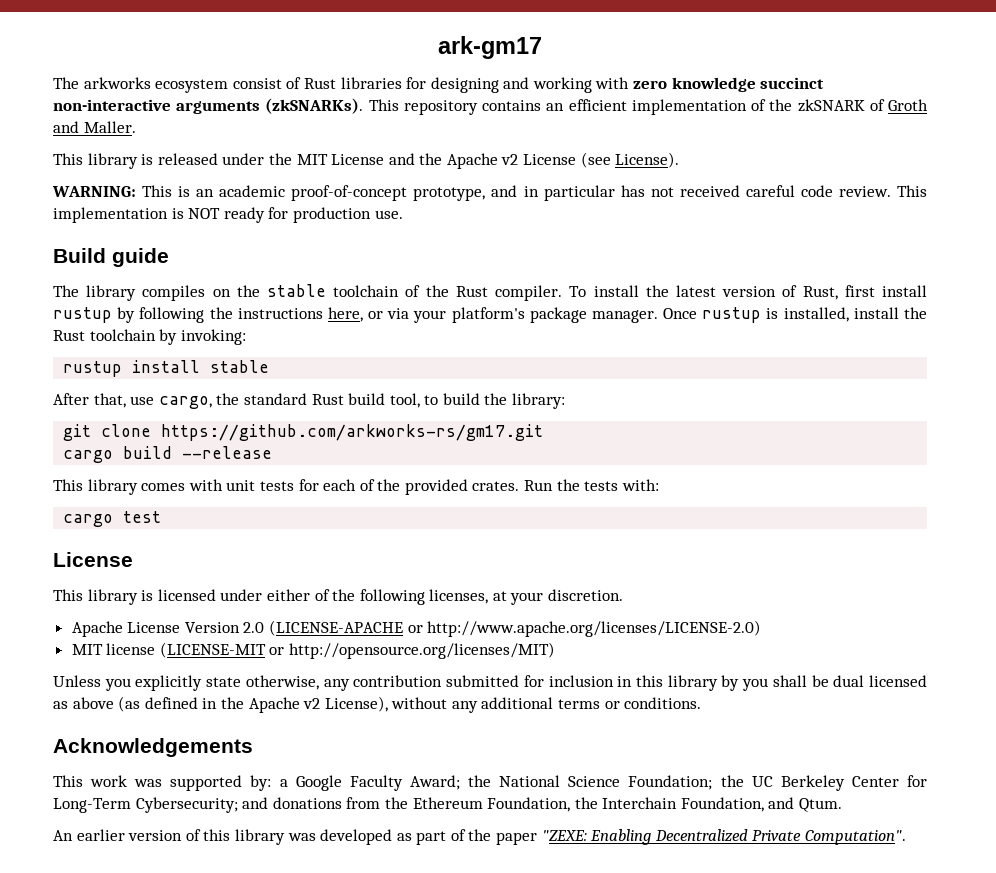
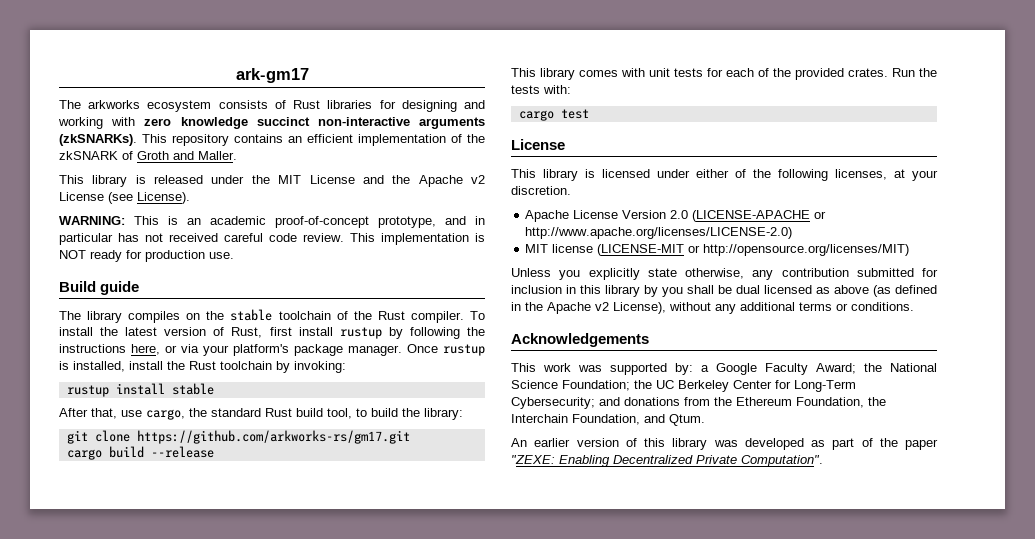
- The arkworks ecosystem consist of Rust libraries for designing and working with zero knowledge succinct non-interactive arguments (zkSNARKs).
+ The arkworks ecosystem consists of Rust libraries for designing and working with zero knowledge succinct non-interactive arguments (zkSNARKs).

